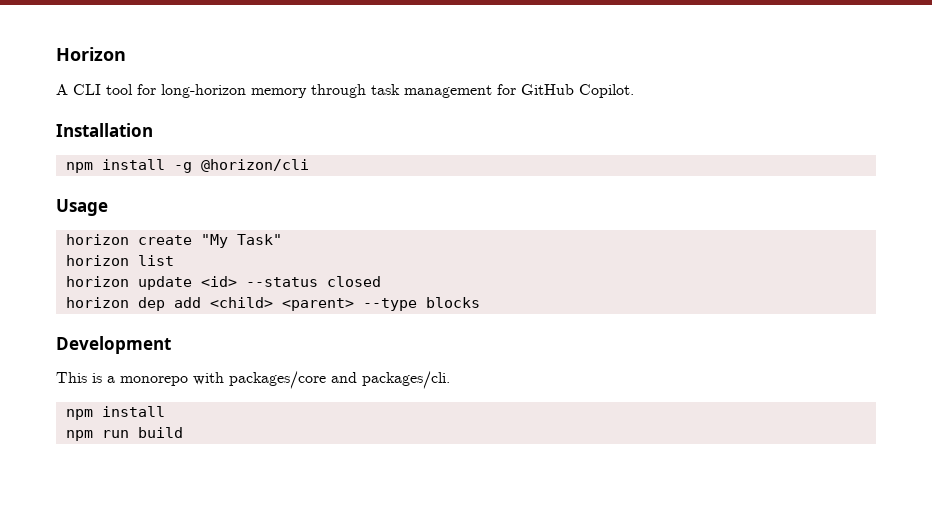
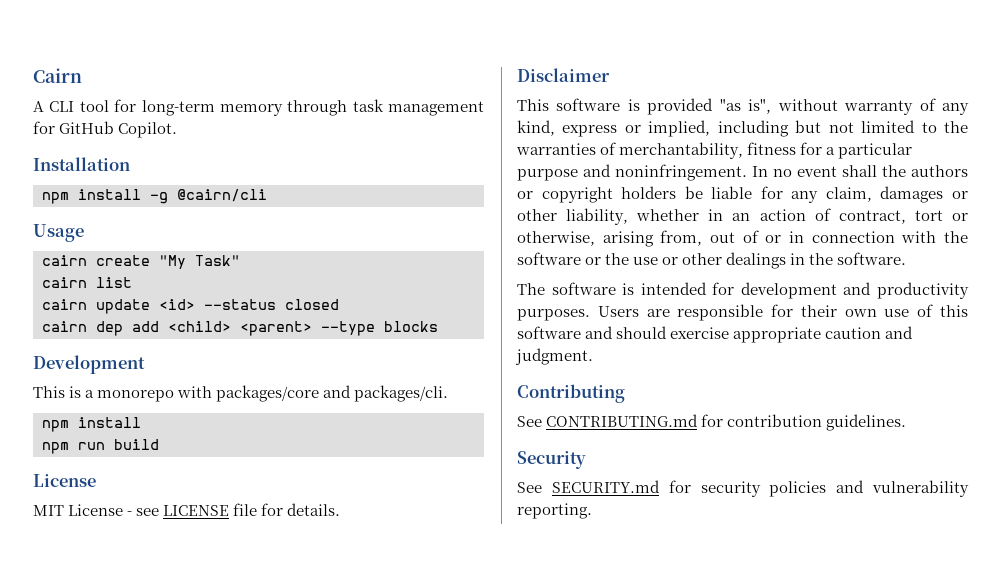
- Horizon
+ Cairn
- A CLI tool for long-horizon memory through task management for GitHub Copilot.
+ A CLI tool for long-term memory through task management for GitHub Copilot.
- npm install -g @horizon/cli
+ npm install -g @cairn/cli
- horizon create "My Task"
+ cairn create "My Task"
- horizon list
+ cairn list
- horizon update <id> --status closed
+ cairn update <id> --status closed
- horizon dep add <child> <parent> --type blocks
+ cairn dep add <child> <parent> --type blocks
  npm run build
+ License
+ MIT License - see LICENSE file for details.
+ Disclaimer
+ This software is provided "as is", without warranty of any kind, express or implied, including but not limited to the warranties of merchantability, fitness for a particular purpose and noninfringement. In no event shall the authors or copyright holders be liable for any claim, damages or other liability, whether in an action of contract, tort or otherwise, arising from, out of or in connection with the software or the use or other dealings in the software.
+ The software is intended for development and productivity purposes. Users are responsible for their own use of this software and should exercise appropriate caution and judgment.
+ Contributing
+ See CONTRIBUTING.md for contribution guidelines.
+ Security
+ See SECURITY.md for security policies and vulnerability reporting.

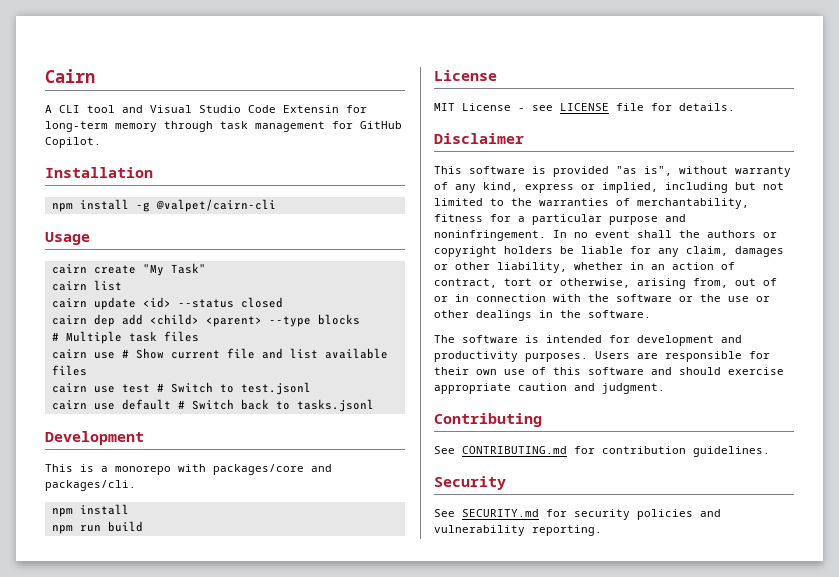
- A CLI tool for long-term memory through task management for GitHub Copilot.
+ A CLI tool and Visual Studio Code Extensin for long-term memory through task management for GitHub Copilot.
- npm install -g @cairn/cli
+ npm install -g @valpet/cairn-cli
+ # Multiple task files
+ cairn use # Show current file and list available files
+ cairn use test # Switch to test.jsonl
+ cairn use default # Switch back to tasks.jsonl

